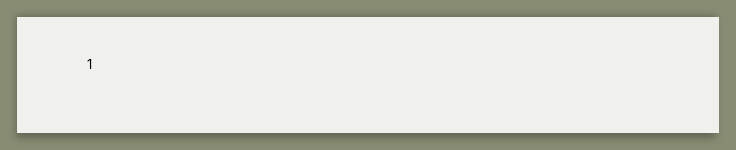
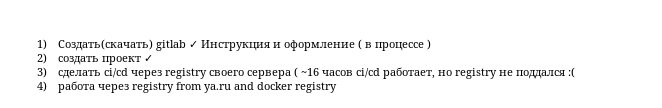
- 1
+ 1) Создать(скачать) gitlab ✓ Инструкция и оформление ( в процессе )
+ 2) создать проект ✓
+ 3) сделать ci/cd через registry своего сервера ( ~16 часов ci/cd работает, но registry не поддался :(
+ 4) работа через registry from ya.ru and docker registry

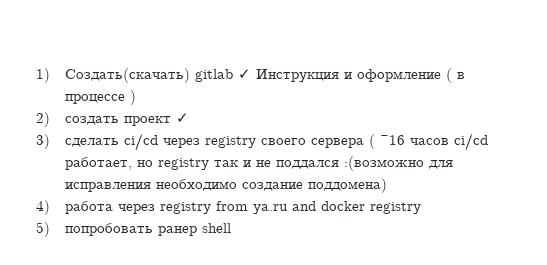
- 3) сделать ci/cd через registry своего сервера ( ~16 часов ci/cd работает, но registry не поддался :(
+ 3) сделать ci/cd через registry своего сервера ( ~16 часов ci/cd работает, но registry так и не поддался :(возможно для исправления необходимо создание поддомена)
+ 5) попробовать ранер shell

